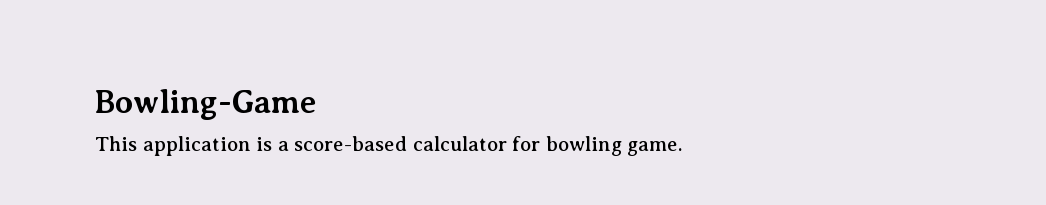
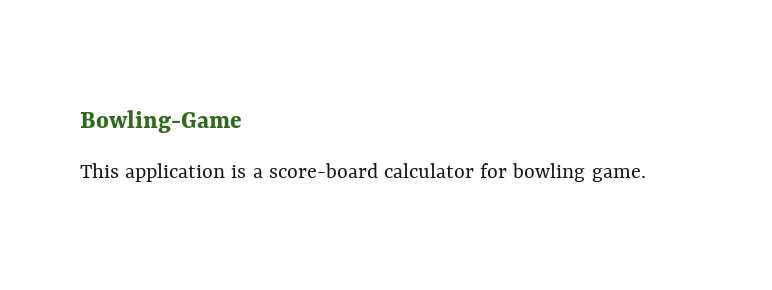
- This application is a score-based calculator for bowling game.
+ This application is a score-board calculator for bowling game.

